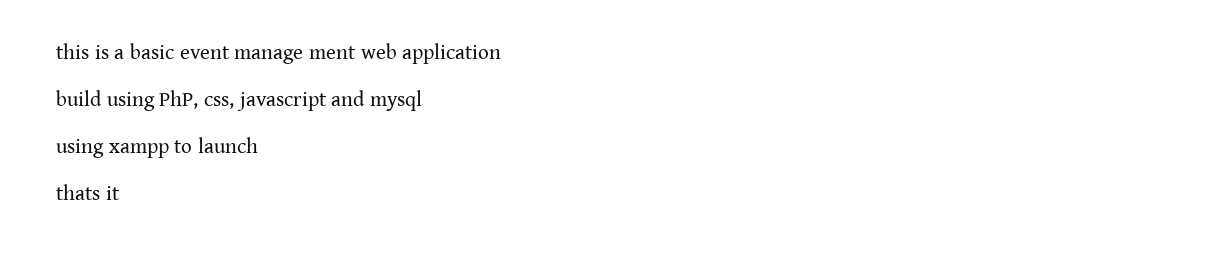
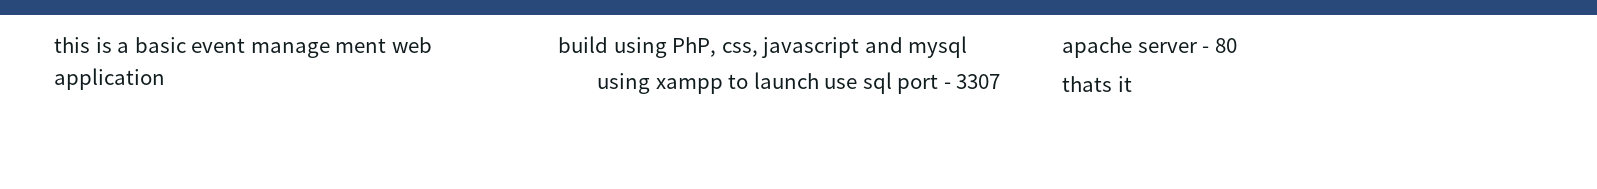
- using xampp to launch
+ using xampp to launch use sql port - 3307 apache server - 80

